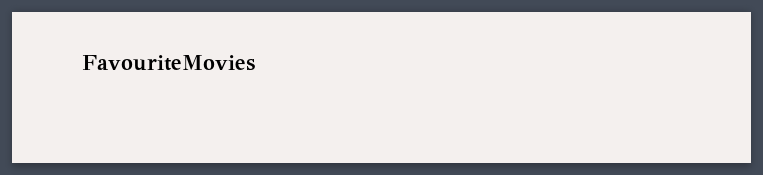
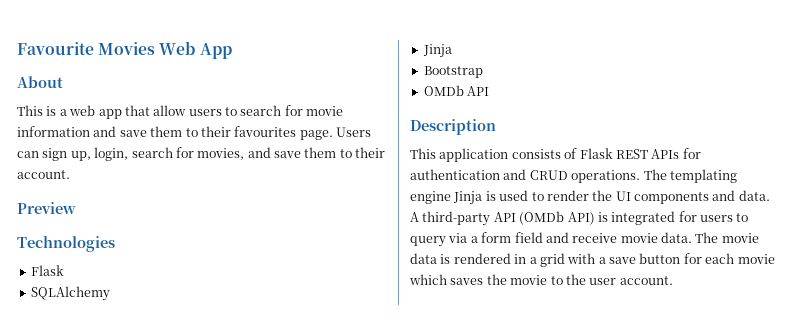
- FavouriteMovies
+ Favourite Movies Web App
+ About
+ This is a web app that allow users to search for movie information and save them to their favourites page. Users can sign up, login, search for movies, and save them to their account.
+ Preview
+ Technologies
+ Flask
+ SQLAlchemy
+ Jinja
+ Bootstrap
+ OMDb API
+ Description
+ This application consists of Flask REST APIs for authentication and CRUD operations. The templating engine Jinja is used to render the UI components and data. A third-party API (OMDb API) is integrated for users to query via a form field and receive movie data. The movie data is rendered in a grid with a save button for each movie which saves the movie to the user account.

